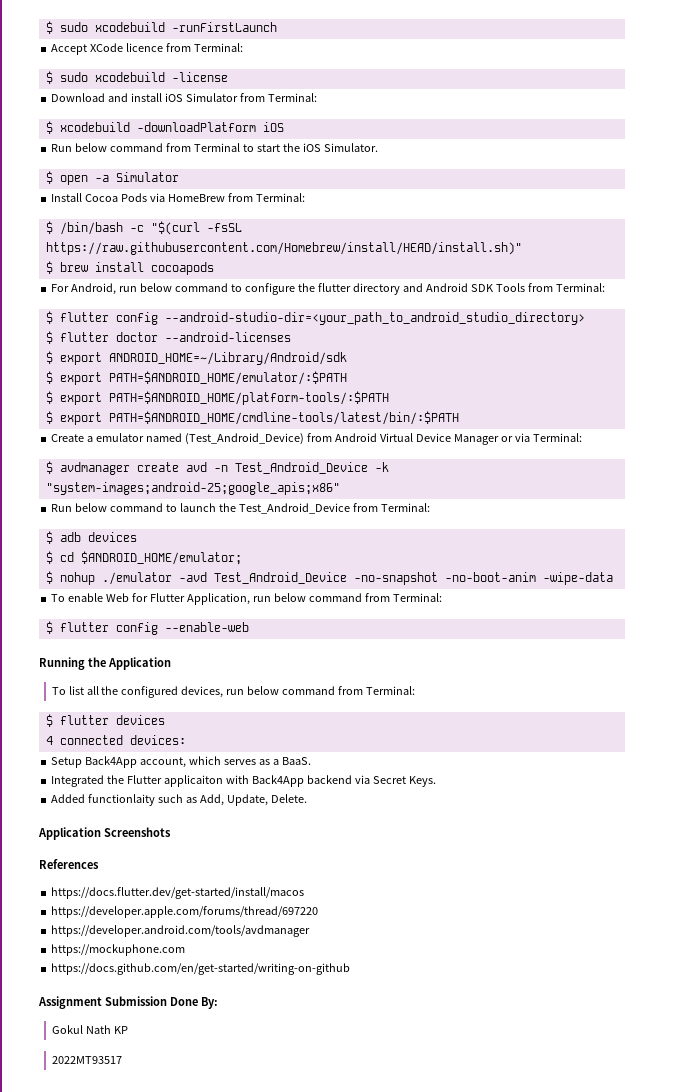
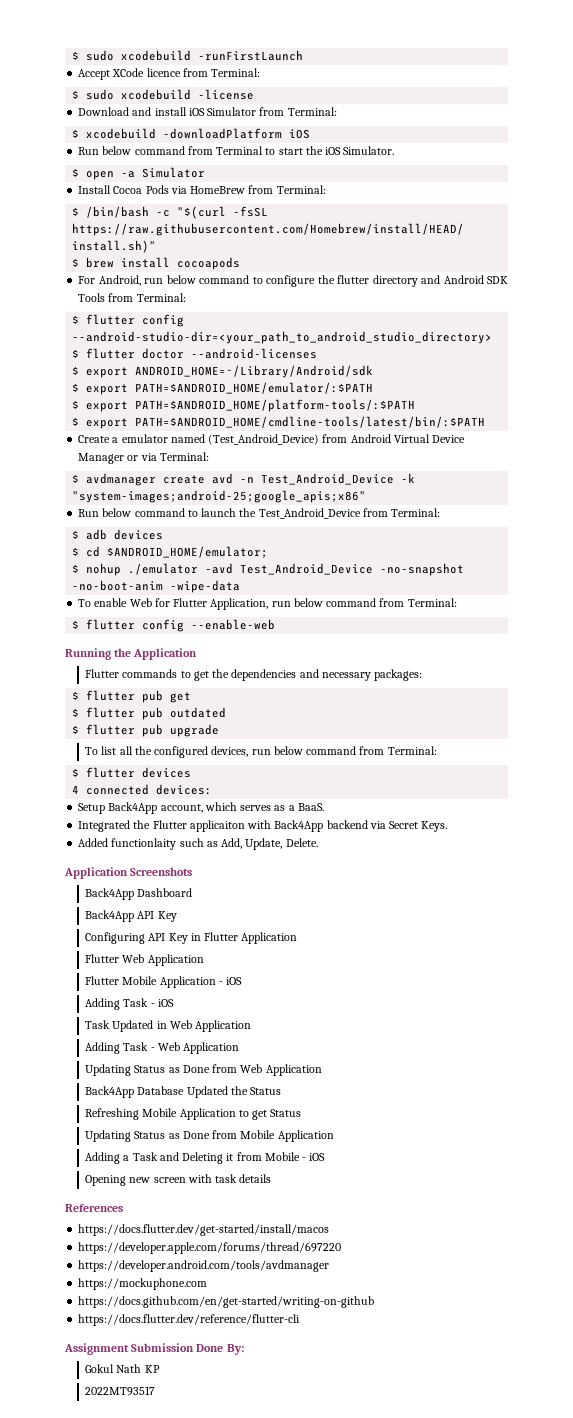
+ Flutter commands to get the dependencies and necessary packages:
+ $ flutter pub get
+ $ flutter pub outdated
+ $ flutter pub upgrade
+ Back4App Dashboard
+ Back4App API Key
+ Configuring API Key in Flutter Application
+ Flutter Web Application
+ Flutter Mobile Application - iOS
+ Adding Task - iOS
+ Task Updated in Web Application
+ Adding Task - Web Application
+ Updating Status as Done from Web Application
+ Back4App Database Updated the Status
+ Refreshing Mobile Application to get Status
+ Updating Status as Done from Mobile Application
+ Adding a Task and Deleting it from Mobile - iOS
+ Opening new screen with task details
+ https://docs.flutter.dev/reference/flutter-cli

